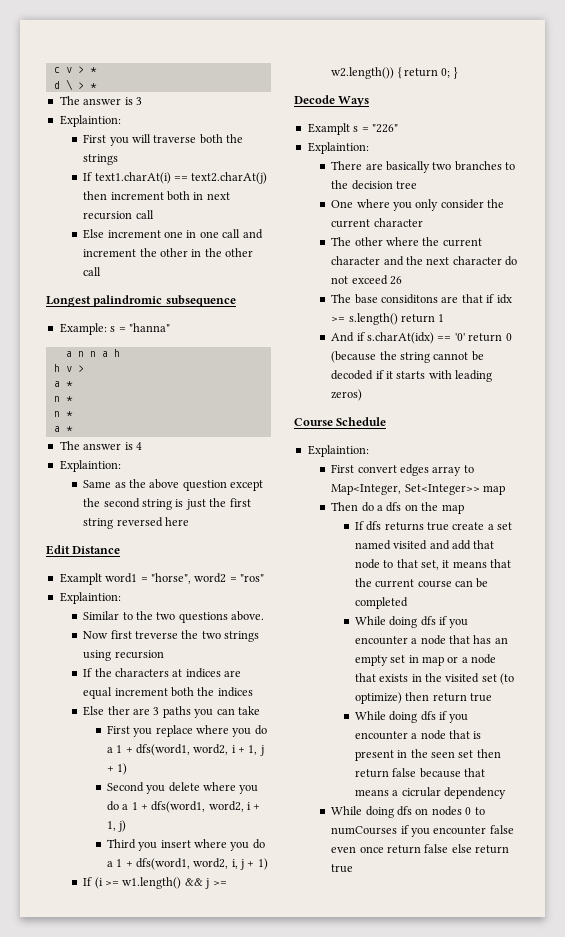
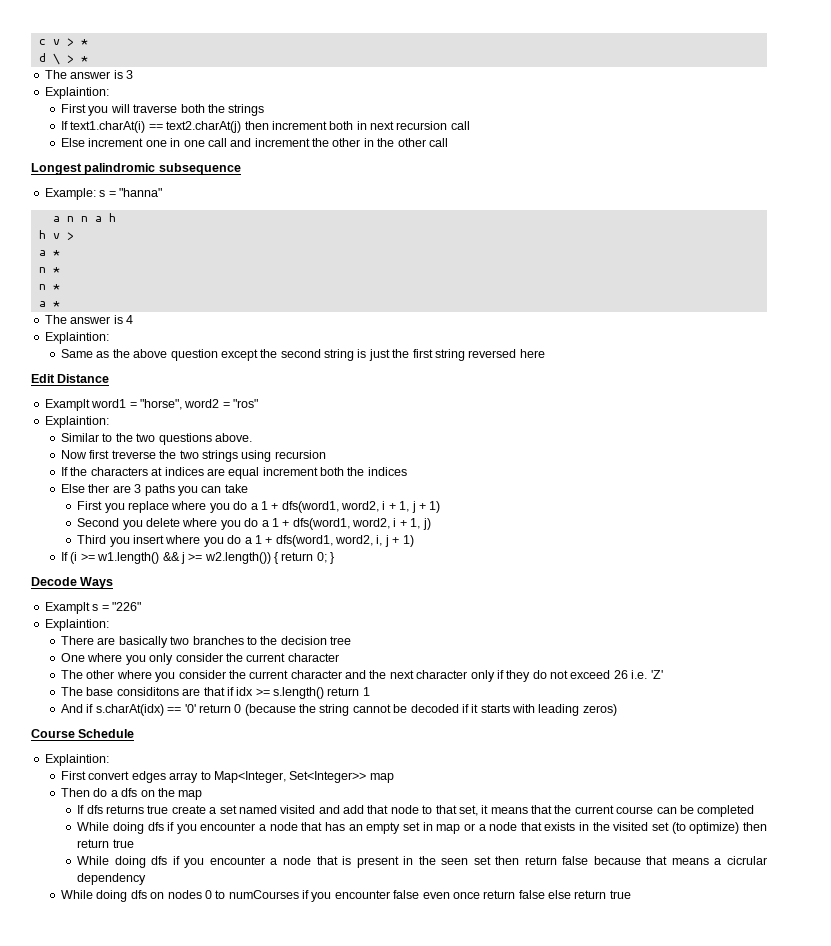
- The other where the current character and the next character do not exceed 26
+ The other where you consider the current character and the next character only if they do not exceed 26 i.e. 'Z'

